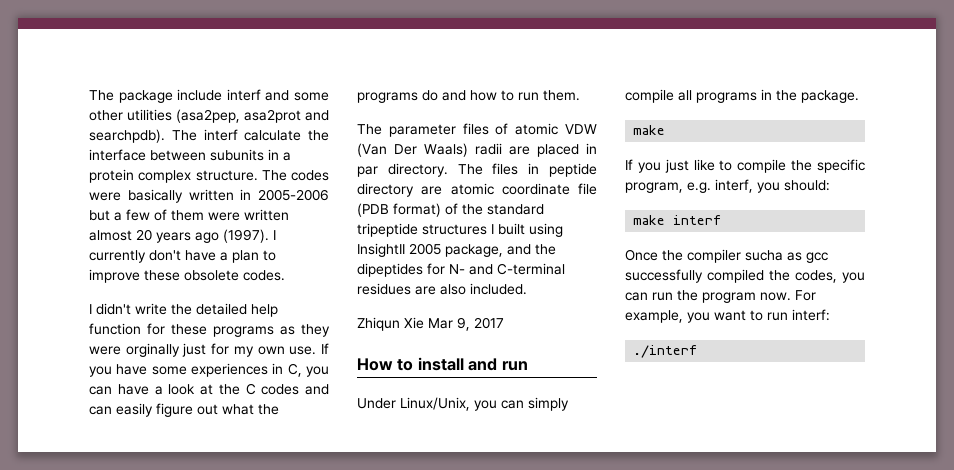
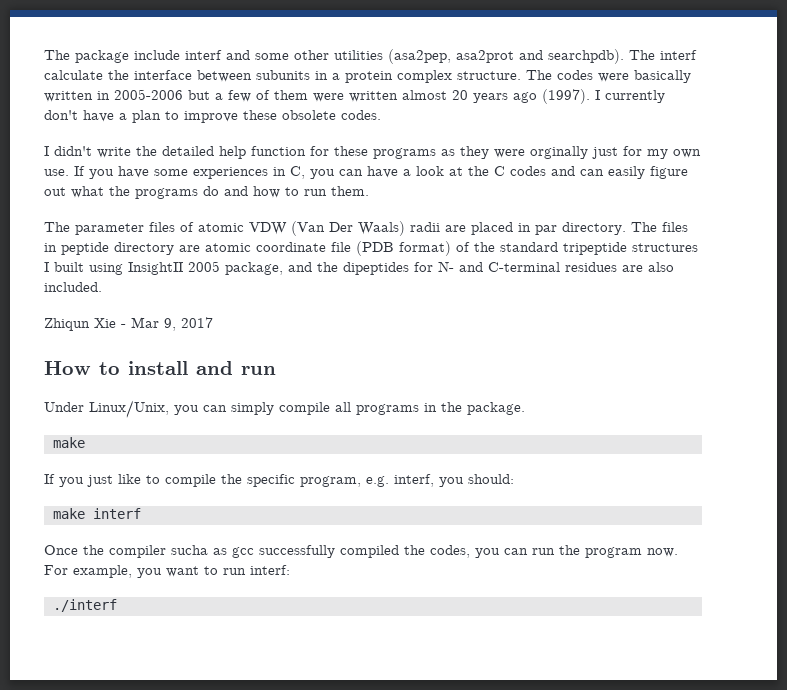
- Zhiqun Xie Mar 9, 2017
+ Zhiqun Xie - Mar 9, 2017

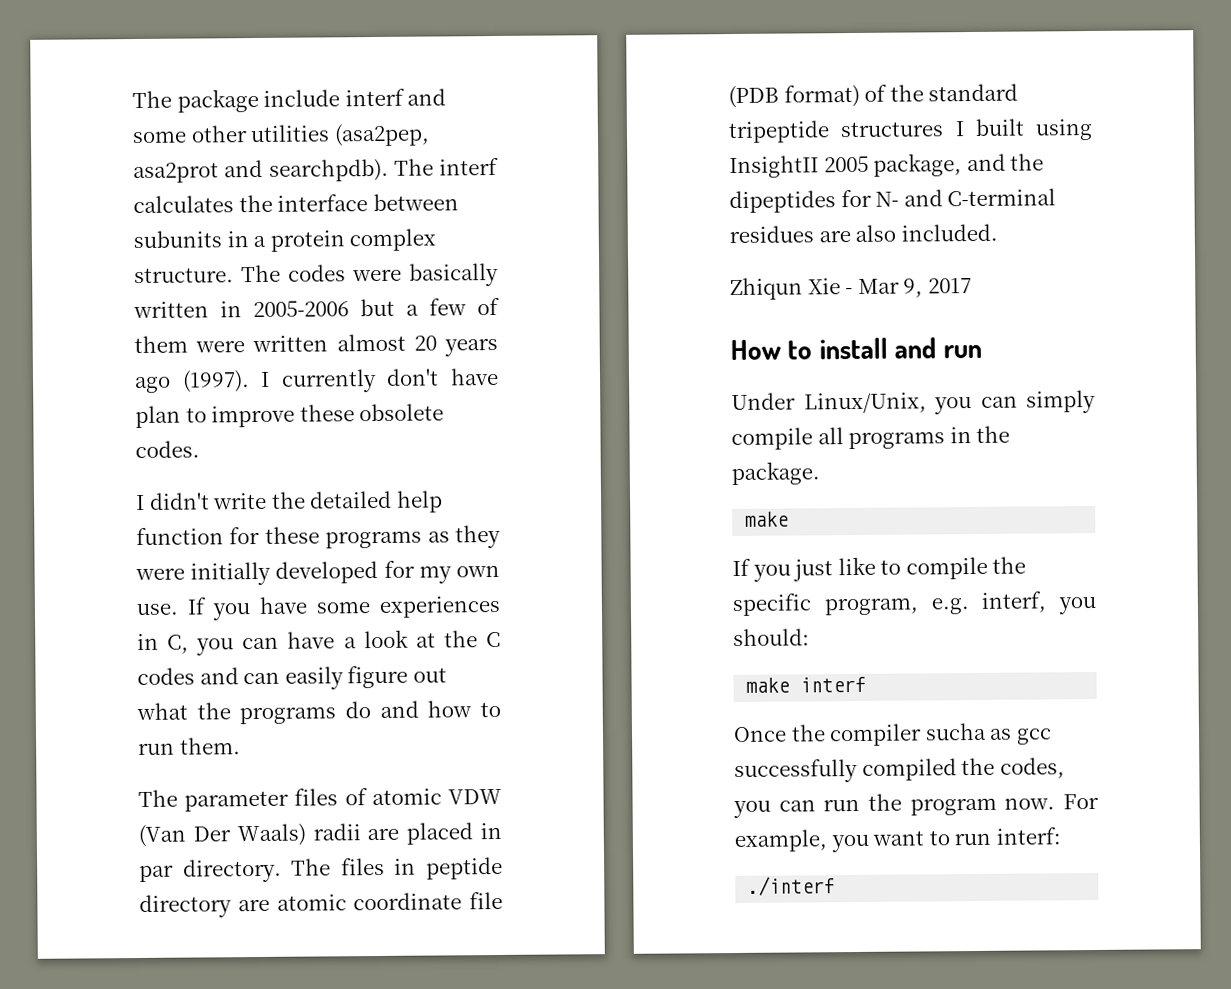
- The interf calculate the interface between subunits in a protein complex structure.
+ The interf calculates the interface between subunits in a protein complex structure.
- I currently don't have a plan to improve these obsolete codes.
+ I currently don't have plan to improve these obsolete codes.
- I didn't write the detailed help function for these programs as they were orginally just for my own use.
+ I didn't write the detailed help function for these programs as they were initially developed for my own use.

